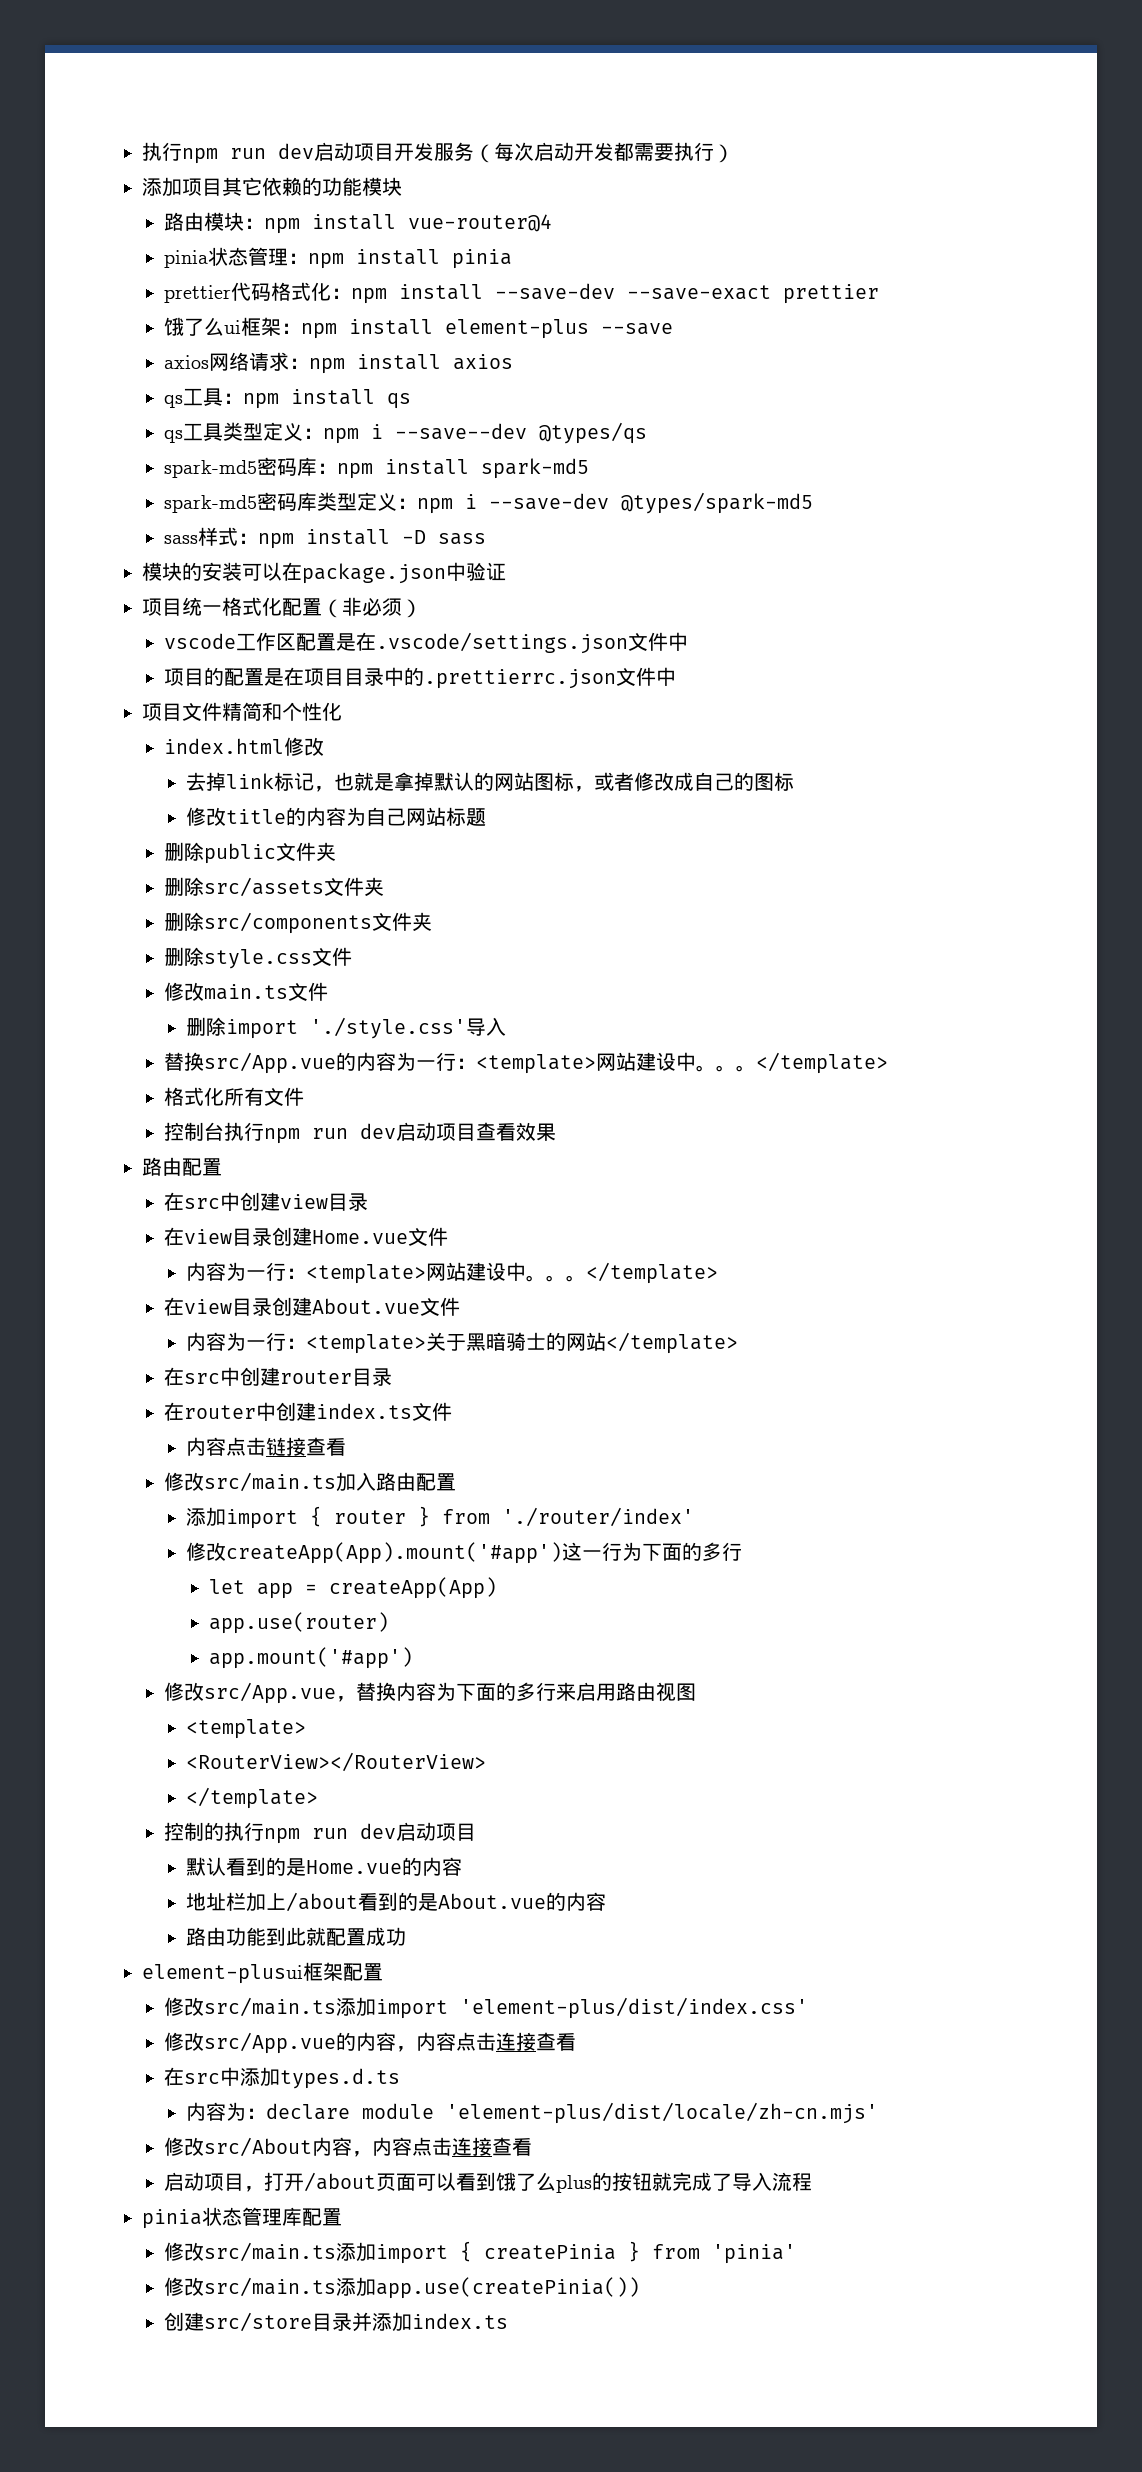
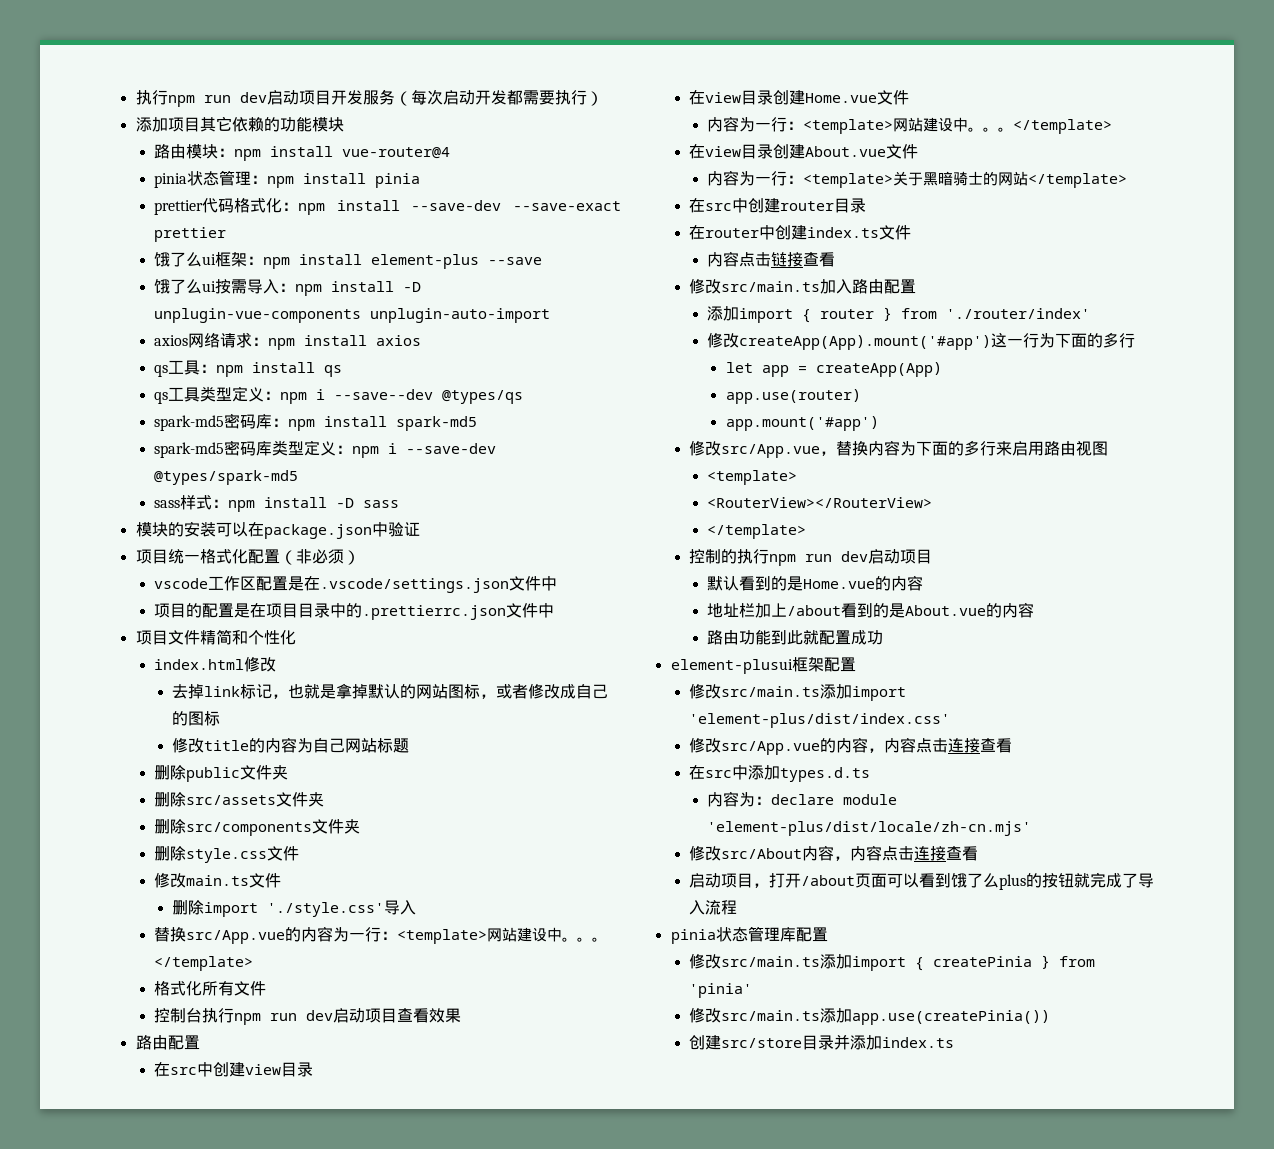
+ 饿了么ui按需导入：npm install -D unplugin-vue-components unplugin-auto-import

